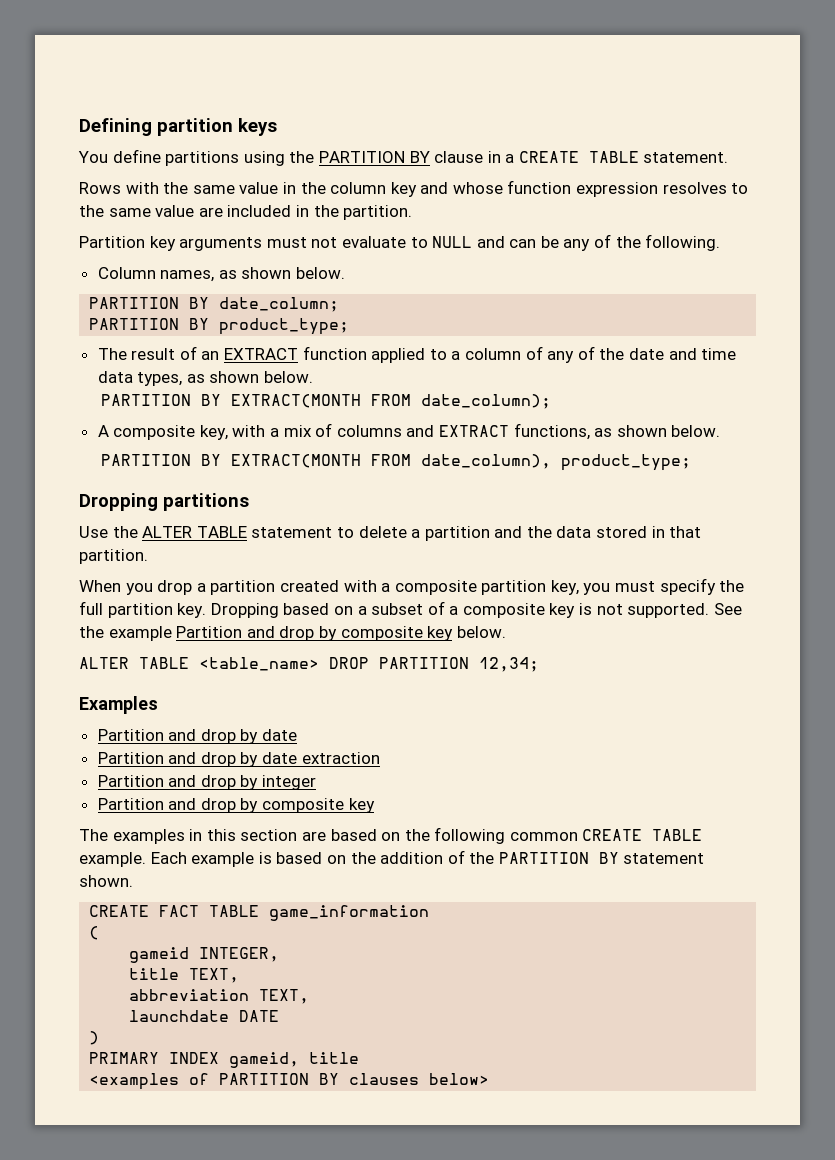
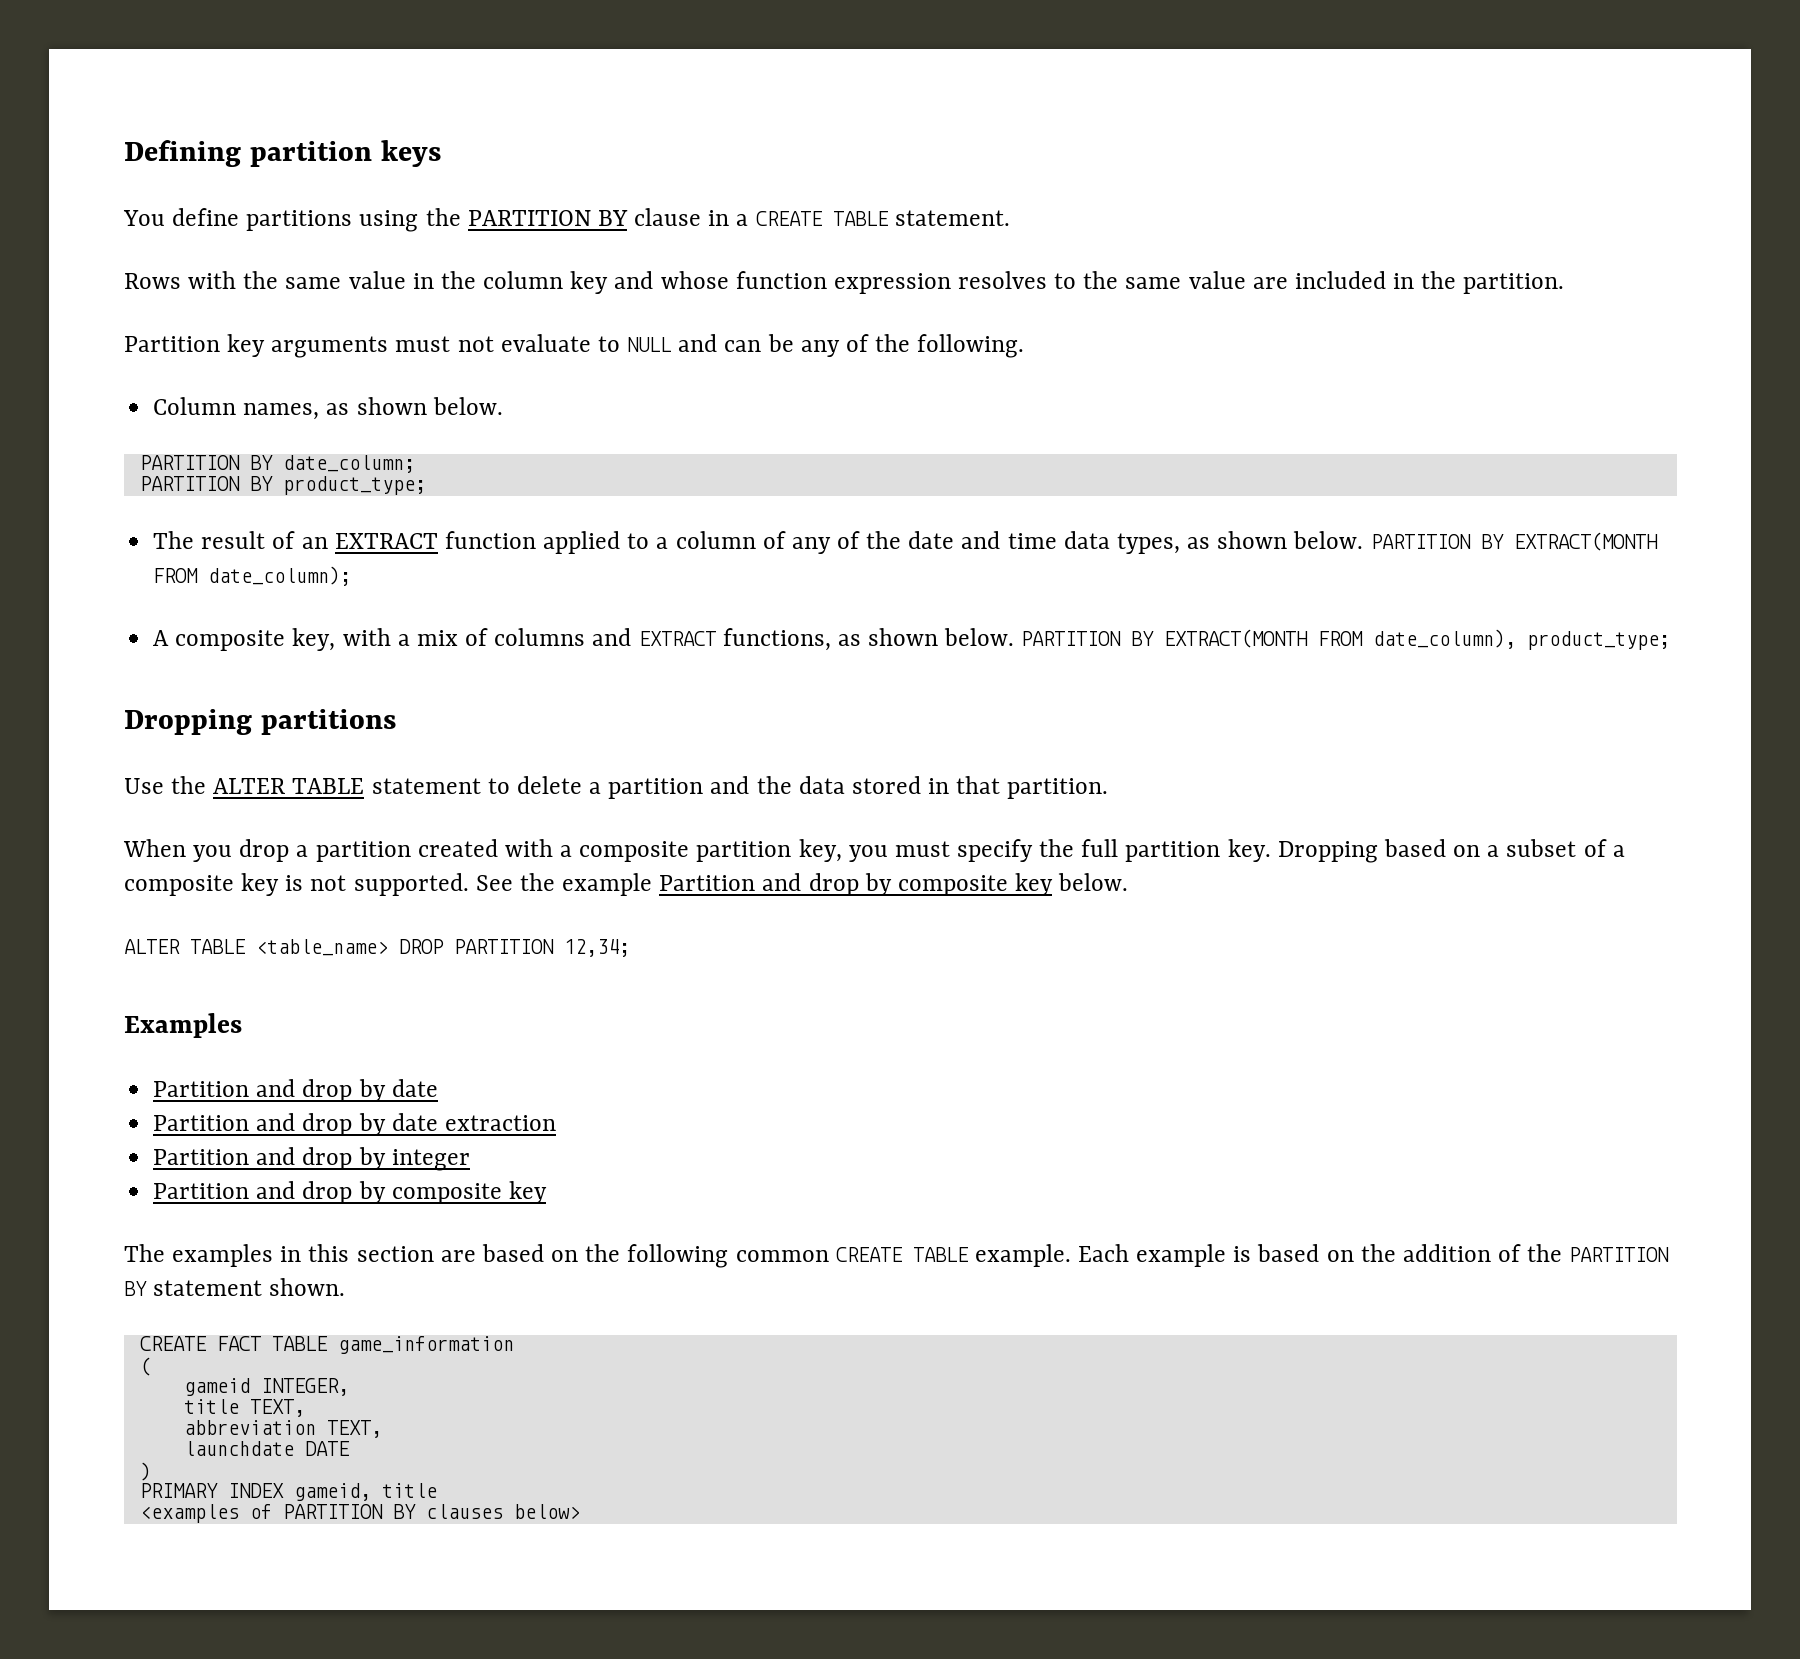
- The result of an EXTRACT function applied to a column of any of the date and time data types, as shown below.
- PARTITION BY EXTRACT(MONTH FROM date_column);
+ The result of an EXTRACT function applied to a column of any of the date and time data types, as shown below. PARTITION BY EXTRACT(MONTH FROM date_column);
- A composite key, with a mix of columns and EXTRACT functions, as shown below.
- PARTITION BY EXTRACT(MONTH FROM date_column), product_type;
+ A composite key, with a mix of columns and EXTRACT functions, as shown below. PARTITION BY EXTRACT(MONTH FROM date_column), product_type;

